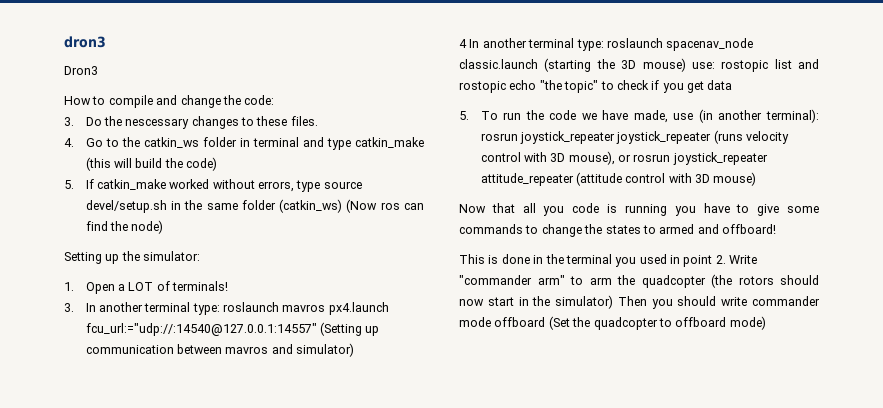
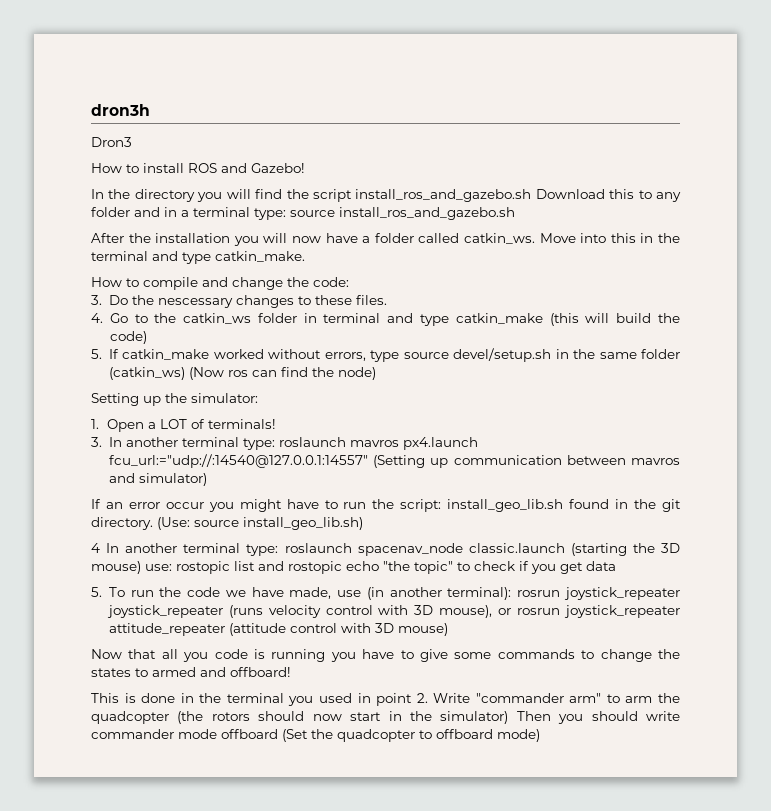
- dron3
+ dron3h
+ How to install ROS and Gazebo!
+ In the directory you will find the script install_ros_and_gazebo.sh Download this to any folder and in a terminal type: source install_ros_and_gazebo.sh
+ After the installation you will now have a folder called catkin_ws. Move into this in the terminal and type catkin_make.
+ If an error occur you might have to run the script: install_geo_lib.sh found in the git directory. (Use: source install_geo_lib.sh)

